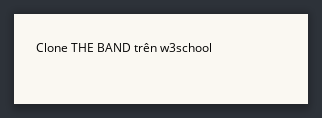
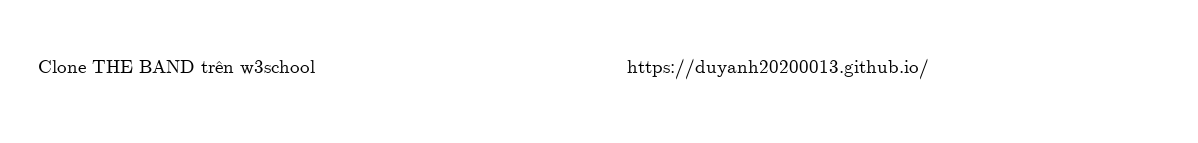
- Clone THE BAND trên w3school
+ Clone THE BAND trên w3school https://duyanh20200013.github.io/

